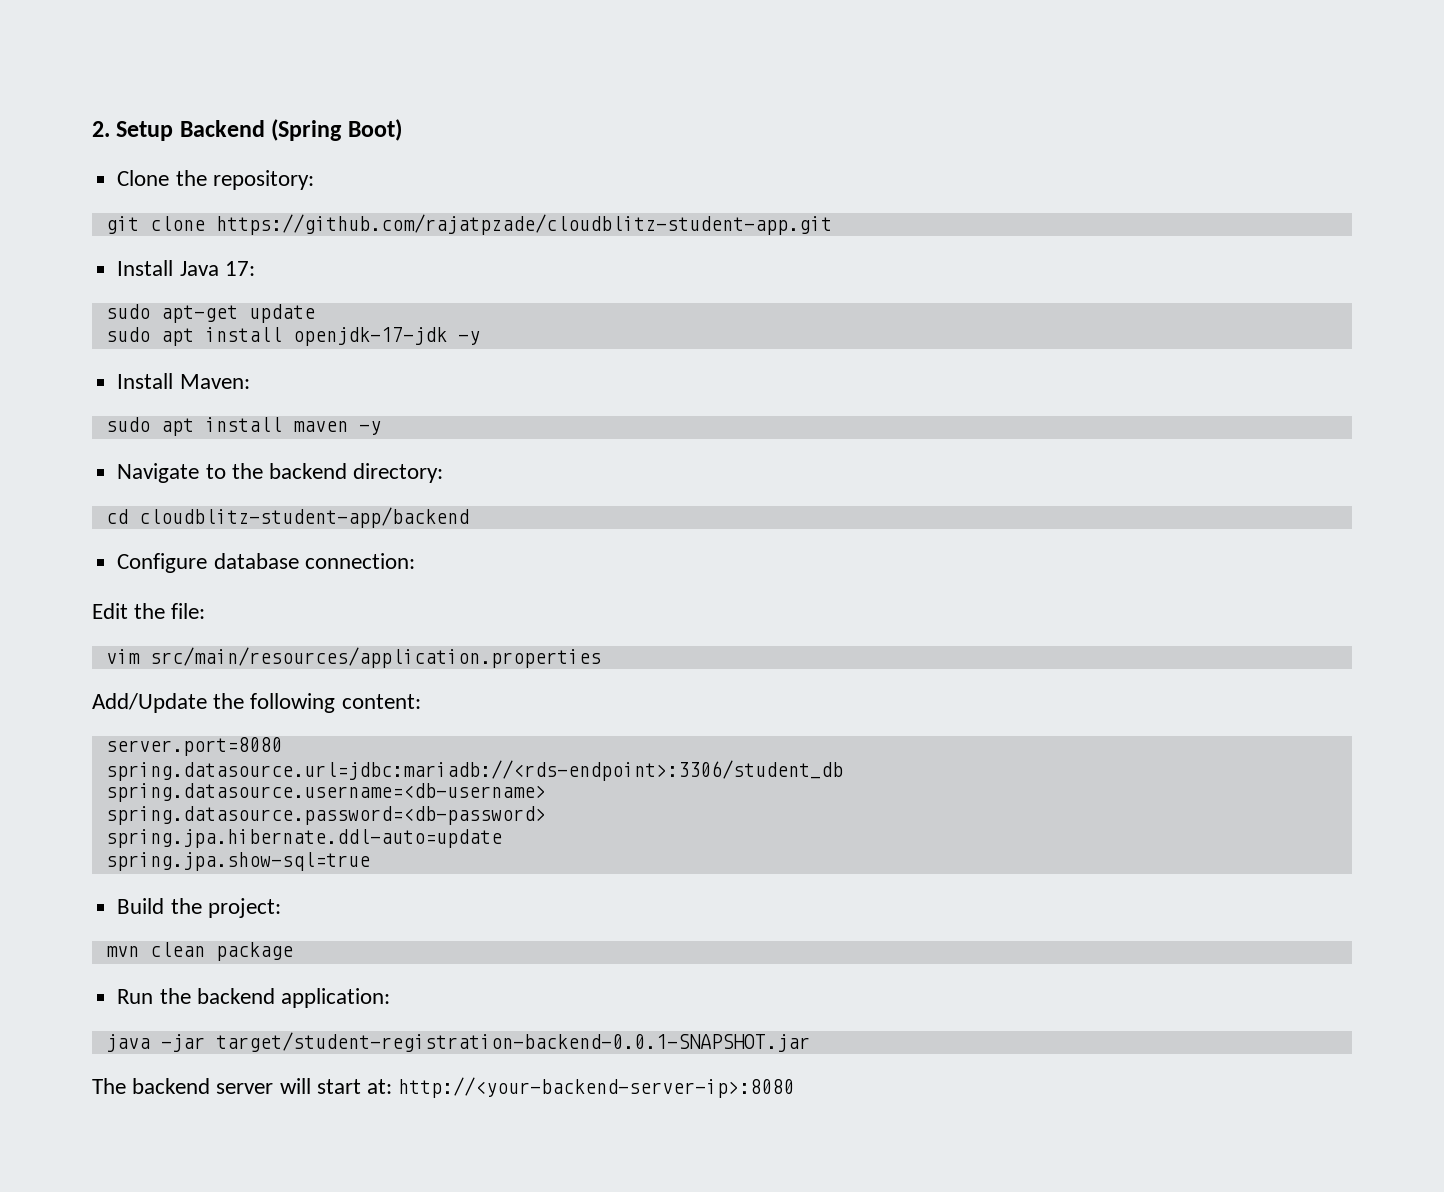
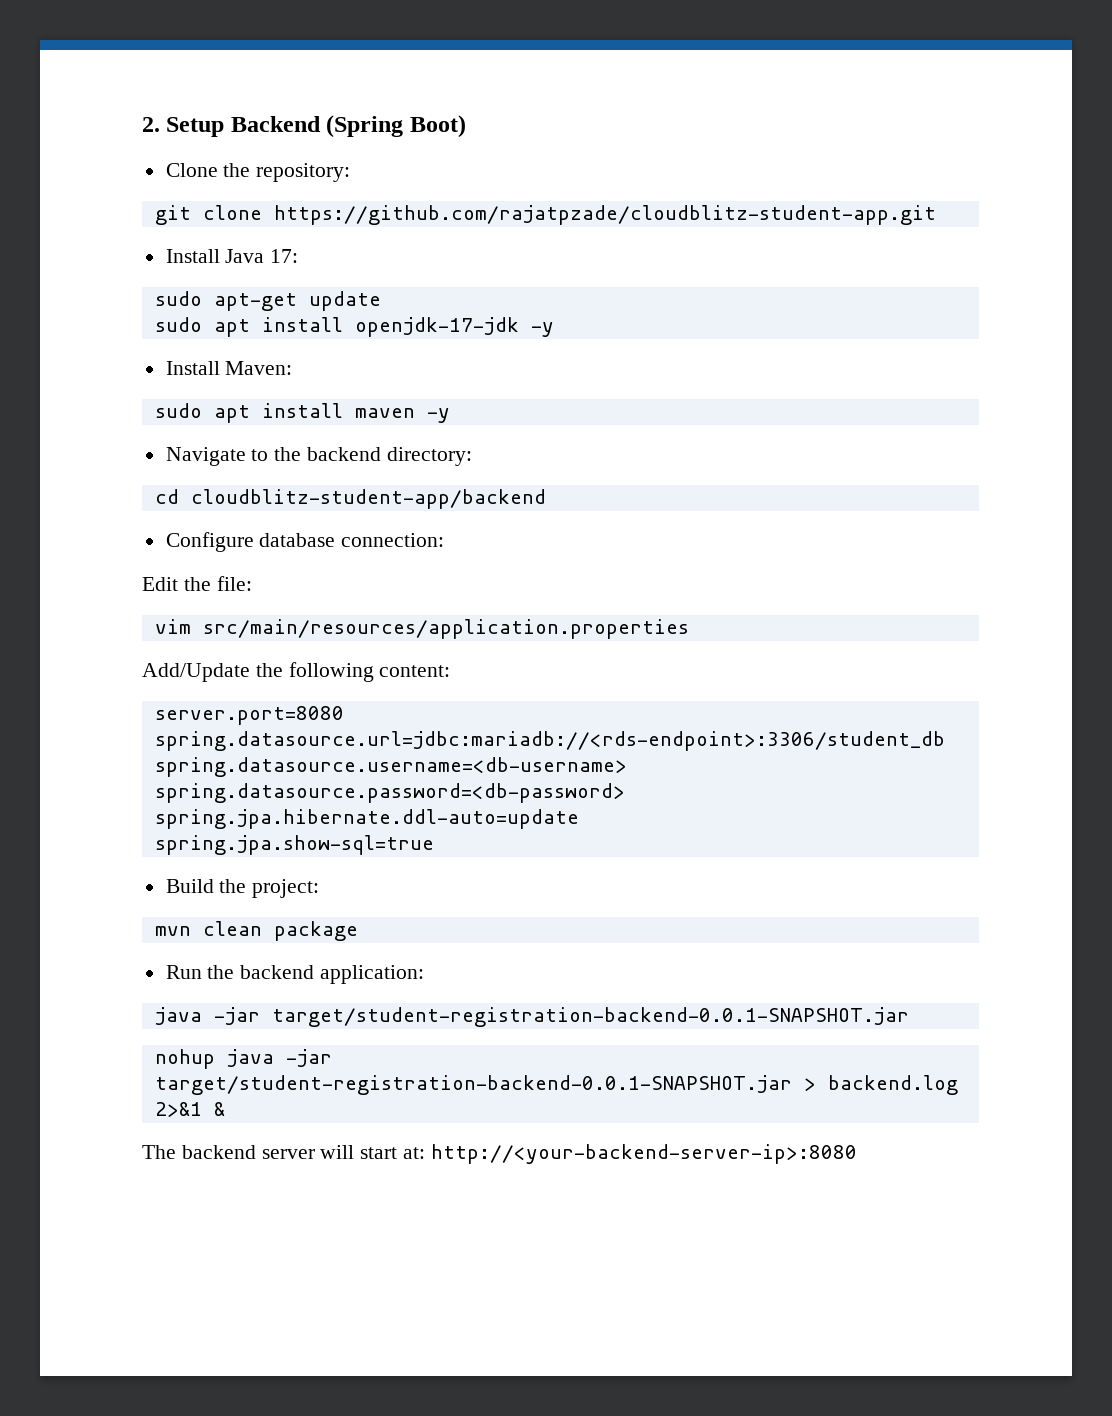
+ nohup java -jar target/student-registration-backend-0.0.1-SNAPSHOT.jar > backend.log 2>&1 &

